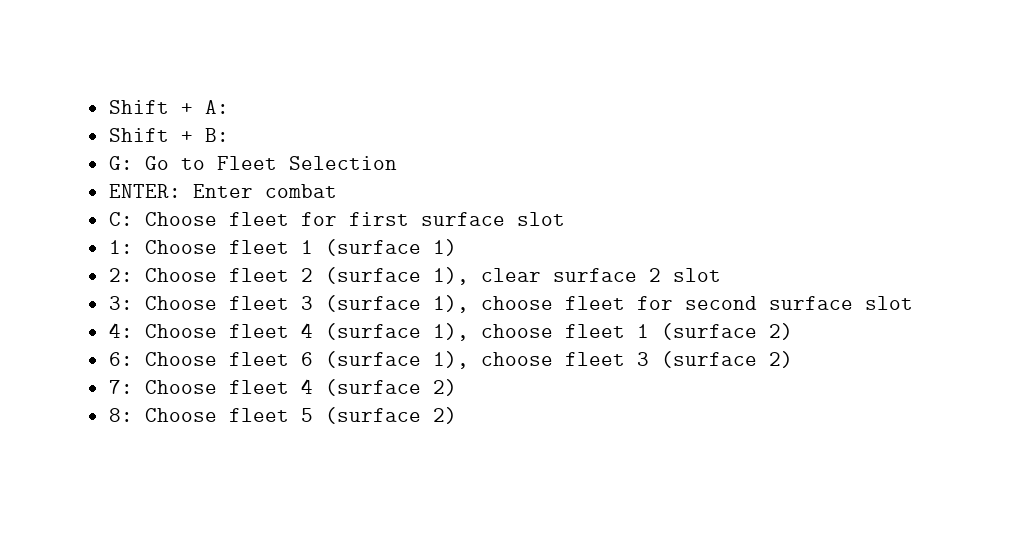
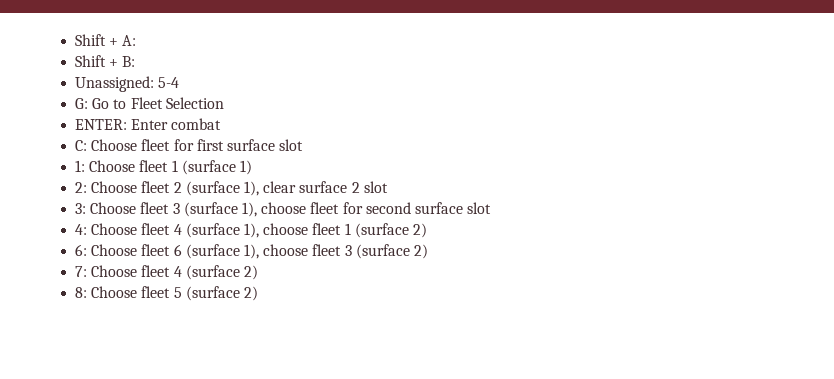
+ Unassigned: 5-4

